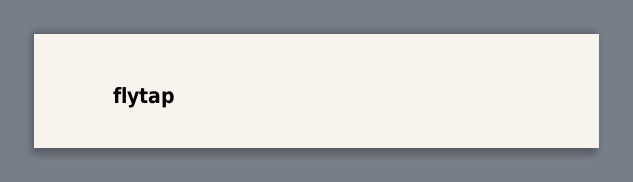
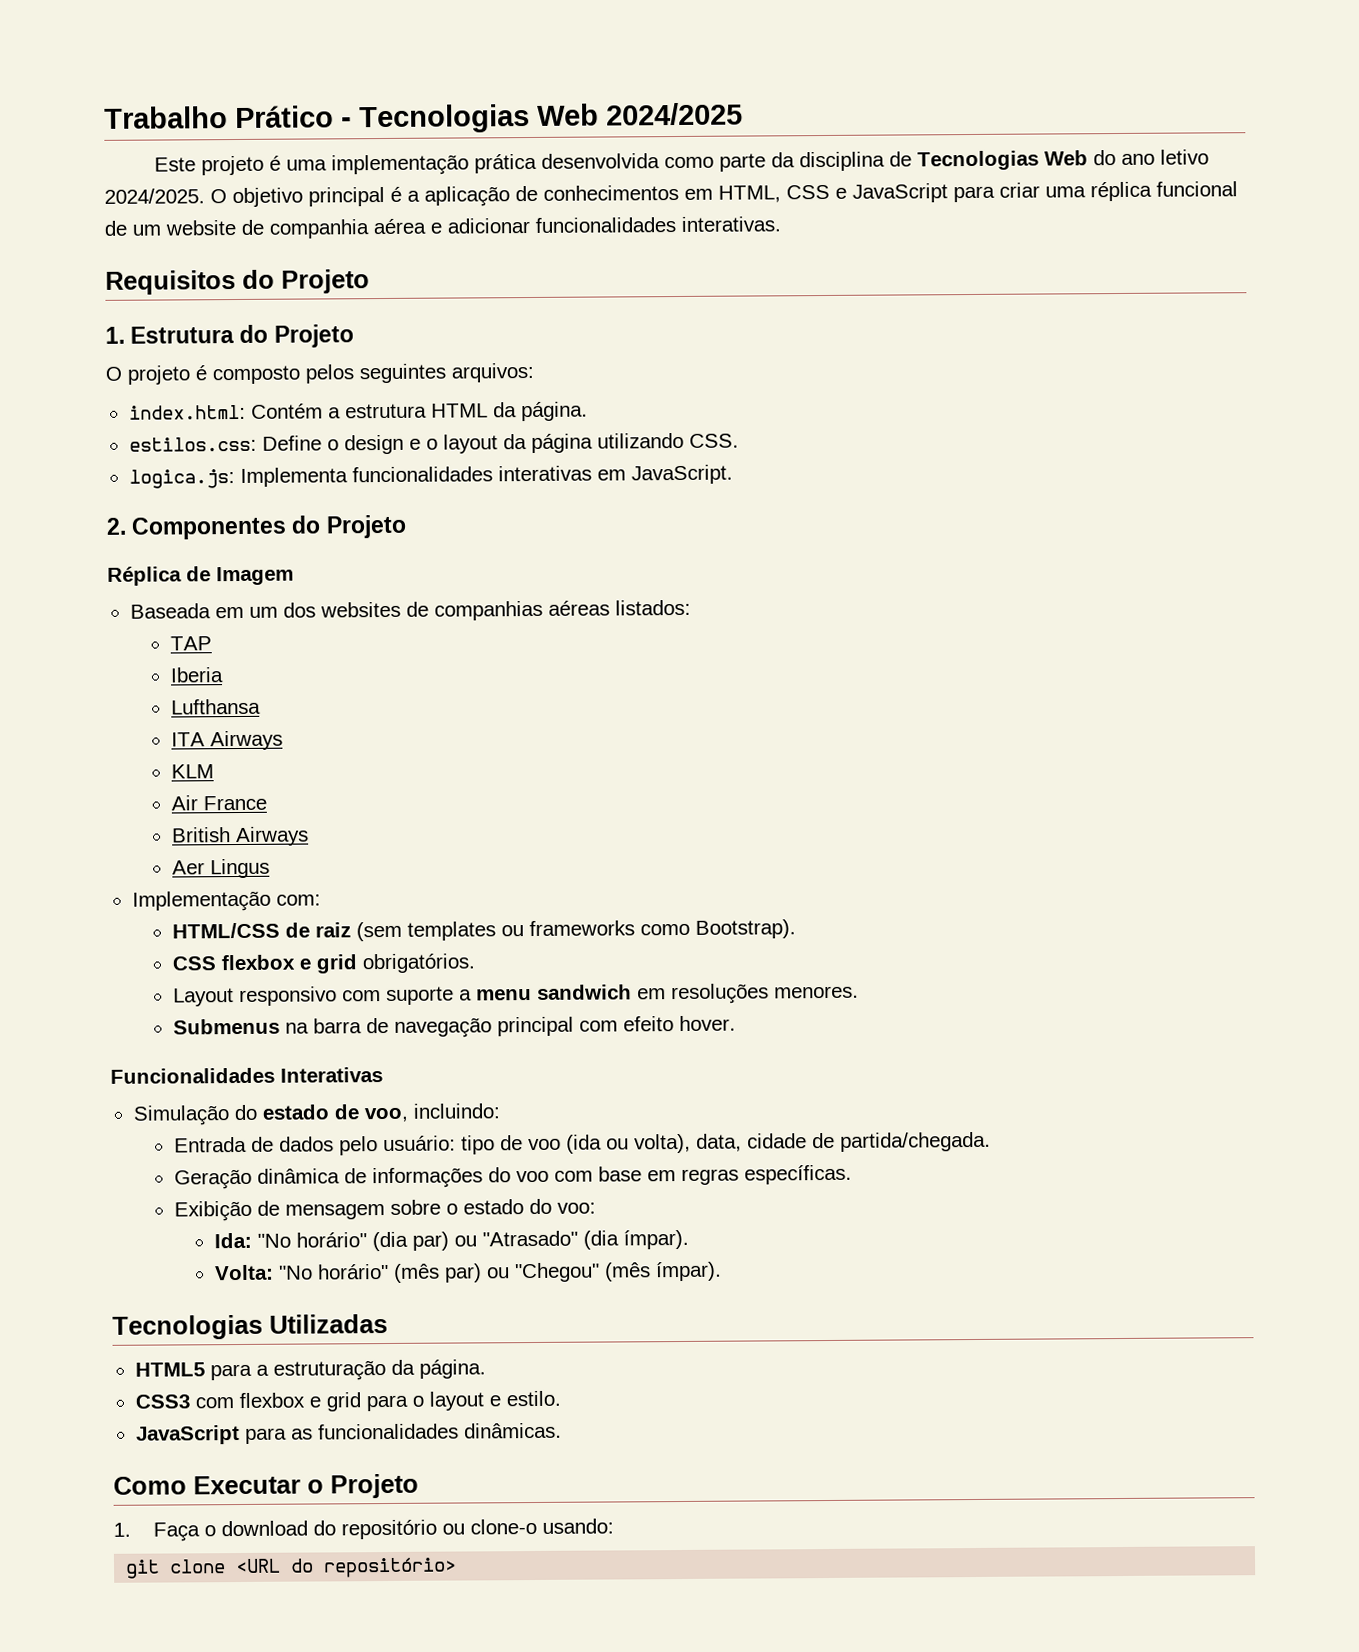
- flytap
+ Trabalho Prático - Tecnologias Web 2024/2025
+ Este projeto é uma implementação prática desenvolvida como parte da disciplina de Tecnologias Web do ano letivo 2024/2025. O objetivo principal é a aplicação de conhecimentos em HTML, CSS e JavaScript para criar uma réplica funcional de um website de companhia aérea e adicionar funcionalidades interativas.
+ Requisitos do Projeto
+ 1. Estrutura do Projeto
+ O projeto é composto pelos seguintes arquivos:
+ index.html: Contém a estrutura HTML da página.
+ estilos.css: Define o design e o layout da página utilizando CSS.
+ logica.js: Implementa funcionalidades interativas em JavaScript.
+ 2. Componentes do Projeto
+ Réplica de Imagem
+ Baseada em um dos websites de companhias aéreas listados:
+ TAP
+ Iberia
+ Lufthansa
+ ITA Airways
+ KLM
+ Air France
+ British Airways
+ Aer Lingus
+ Implementação com:
+ HTML/CSS de raiz (sem templates ou frameworks como Bootstrap).
+ CSS flexbox e grid obrigatórios.
+ Layout responsivo com suporte a menu sandwich em resoluções menores.
+ Submenus na barra de navegação principal com efeito hover.
+ Funcionalidades Interativas
+ Simulação do estado de voo, incluindo:
+ Entrada de dados pelo usuário: tipo de voo (ida ou volta), data, cidade de partida/chegada.
+ Geração dinâmica de informações do voo com base em regras específicas.
+ Exibição de mensagem sobre o estado do voo:
+ Ida: "No horário" (dia par) ou "Atrasado" (dia ímpar).
+ Volta: "No horário" (mês par) ou "Chegou" (mês ímpar).
+ Tecnologias Utilizadas
+ HTML5 para a estruturação da página.
+ CSS3 com flexbox e grid para o layout e estilo.
+ JavaScript para as funcionalidades dinâmicas.
+ Como Executar o Projeto
+ 1. Faça o download do repositório ou clone-o usando:
+ git clone <URL do repositório>

